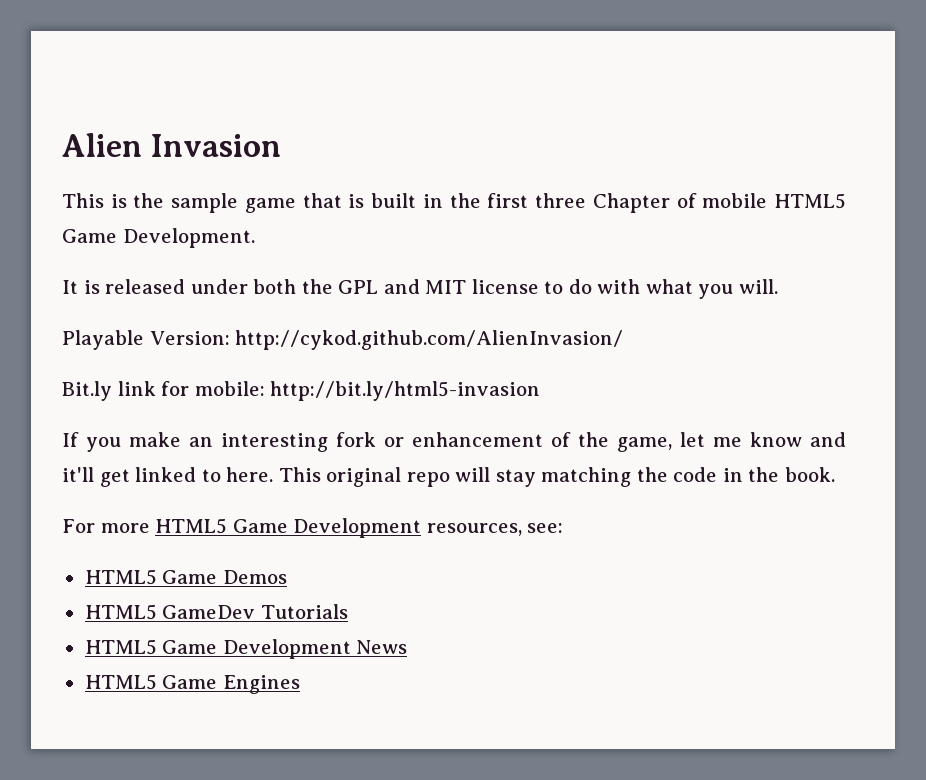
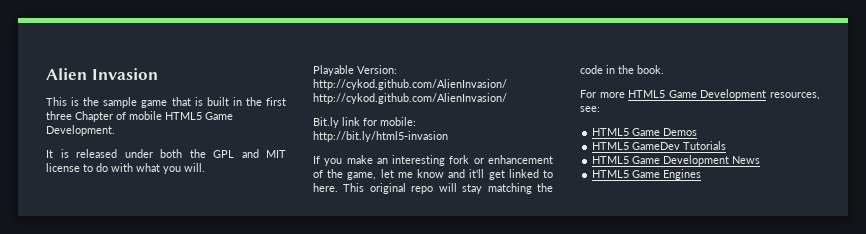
- Playable Version: http://cykod.github.com/AlienInvasion/
+ Playable Version: http://cykod.github.com/AlienInvasion/ http://cykod.github.com/AlienInvasion/

